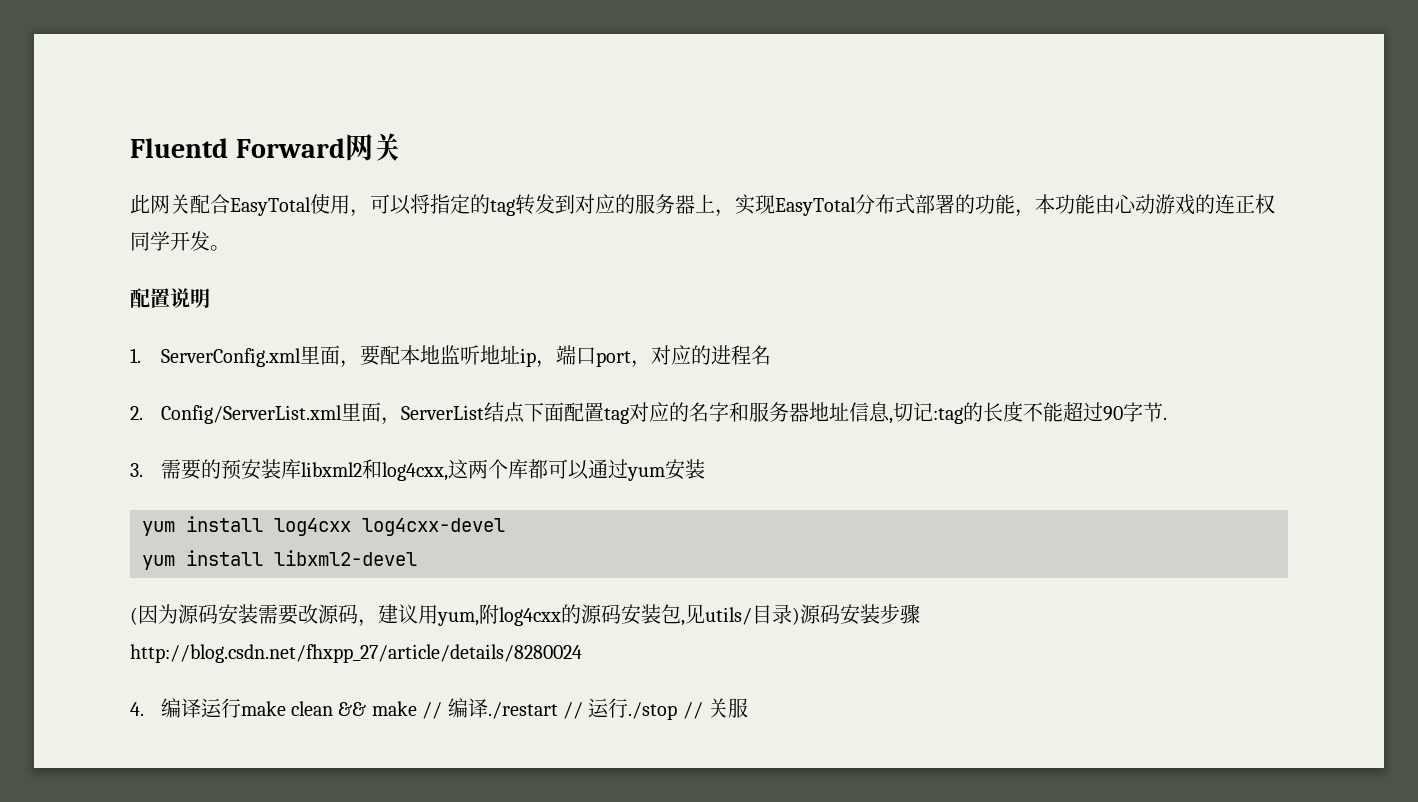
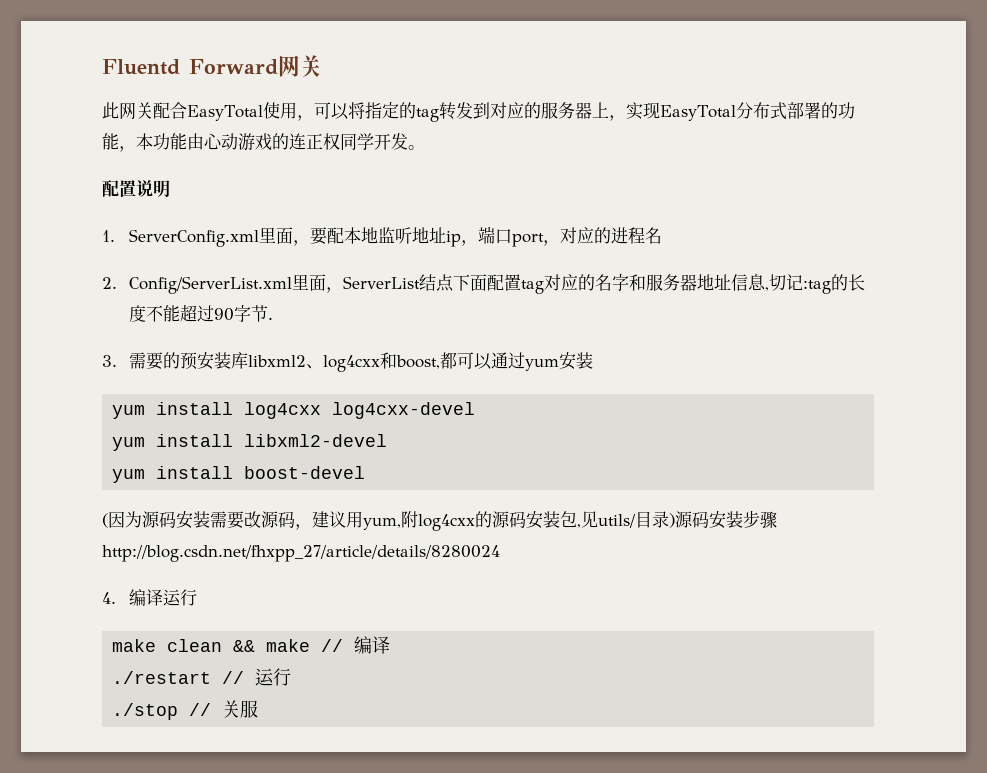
- 3.需要的预安装库libxml2和log4cxx,这两个库都可以通过yum安装
+ 3.需要的预安装库libxml2、log4cxx和boost,都可以通过yum安装
+ yum install boost-devel
- 4.编译运行make clean && make // 编译./restart // 运行./stop // 关服
+ 4.编译运行
+ make clean && make // 编译
+ ./restart // 运行
+ ./stop // 关服

